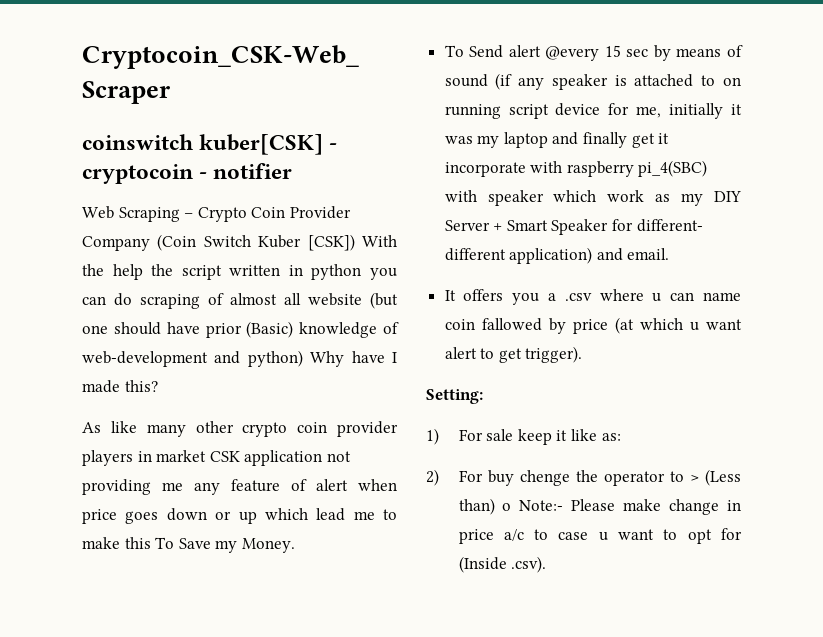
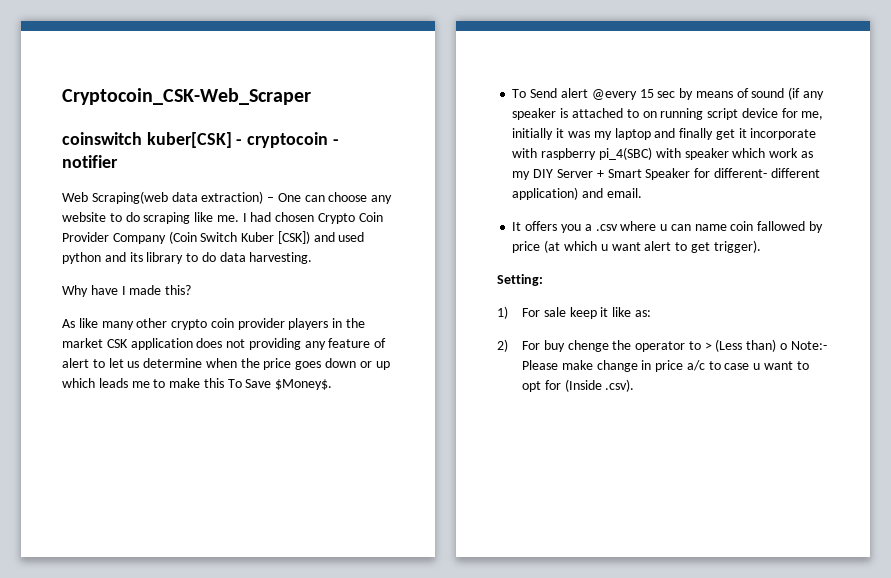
- Web Scraping – Crypto Coin Provider Company (Coin Switch Kuber [CSK]) With the help the script written in python you can do scraping of almost all website (but one should have prior (Basic) knowledge of web-development and python) Why have I made this?
+ Web Scraping(web data extraction) – One can choose any website to do scraping like me. I had chosen Crypto Coin Provider Company (Coin Switch Kuber [CSK]) and used python and its library to do data harvesting.
+ Why have I made this?
- As like many other crypto coin provider players in market CSK application not providing me any feature of alert when price goes down or up which lead me to make this To Save my Money.
+ As like many other crypto coin provider players in the market CSK application does not providing any feature of alert to let us determine when the price goes down or up which leads me to make this To Save $Money$.

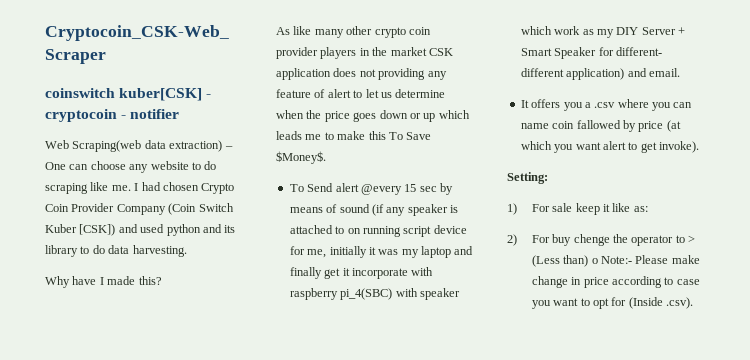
- It offers you a .csv where u can name coin fallowed by price (at which u want alert to get trigger).
+ It offers you a .csv where you can name coin fallowed by price (at which you want alert to get invoke).
- 2) For buy chenge the operator to > (Less than) o Note:- Please make change in price a/c to case u want to opt for (Inside .csv).
+ 2) For buy chenge the operator to > (Less than) o Note:- Please make change in price according to case you want to opt for (Inside .csv).

